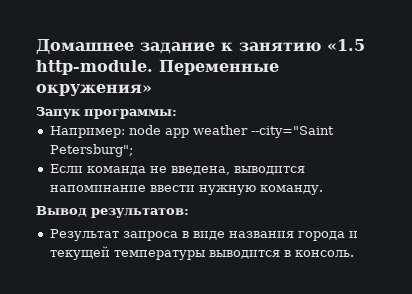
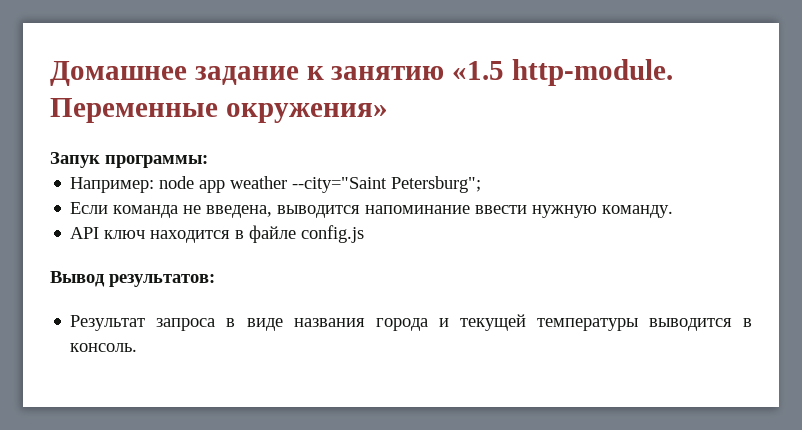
+ API ключ находится в файле config.js

